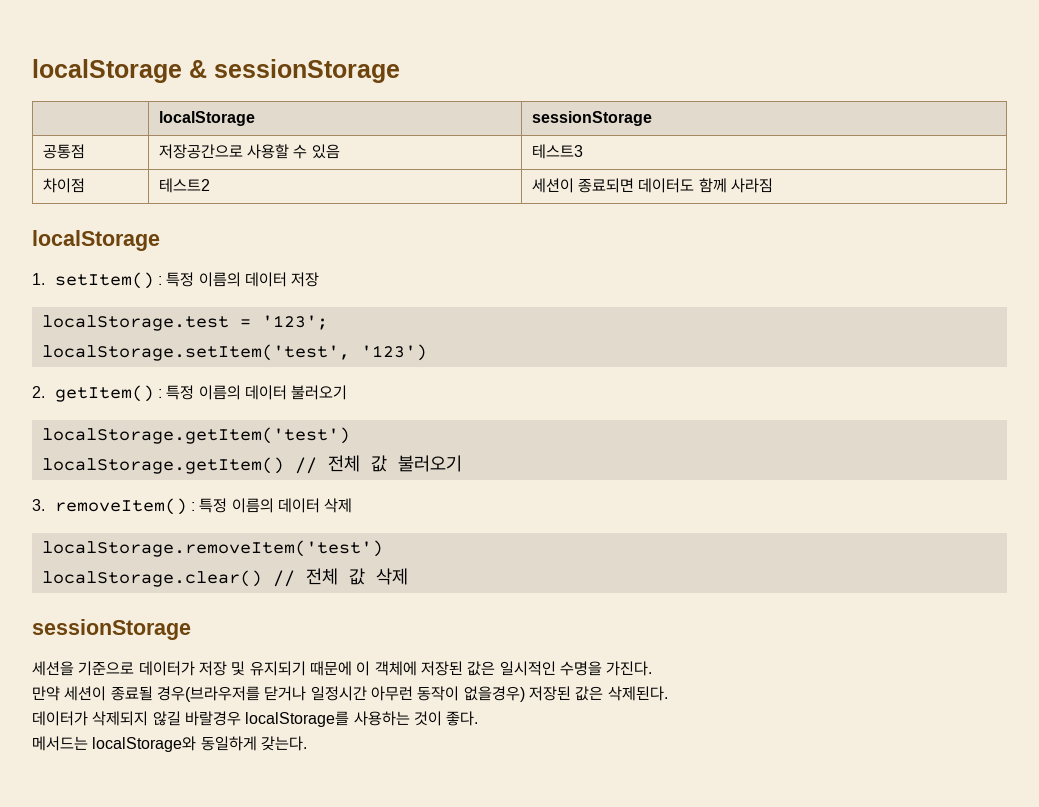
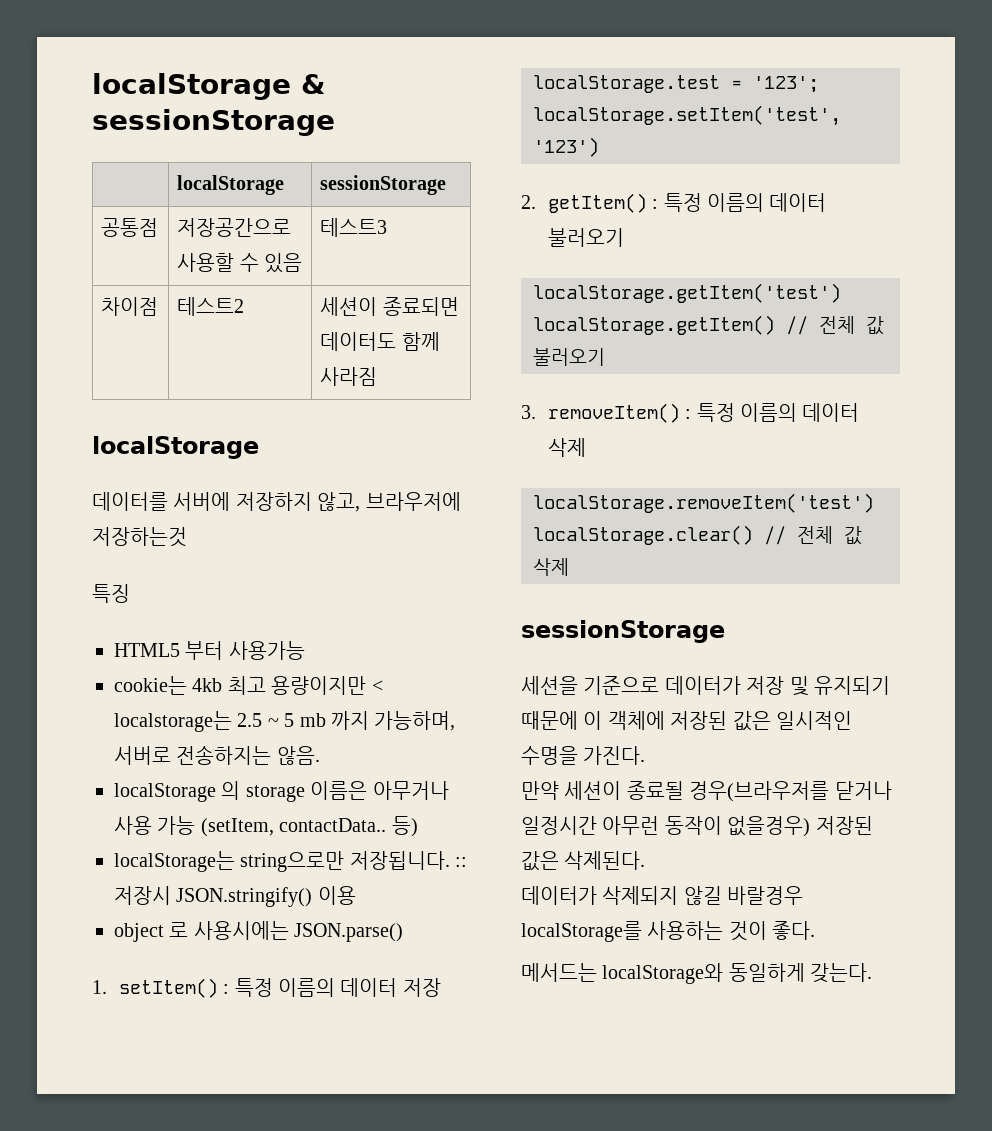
+ 데이터를 서버에 저장하지 않고, 브라우저에 저장하는것
+ 특징
+ HTML5 부터 사용가능
+ cookie는 4kb 최고 용량이지만 < localstorage는 2.5 ~ 5 mb 까지 가능하며, 서버로 전송하지는 않음.
+ localStorage 의 storage 이름은 아무거나 사용 가능 (setItem, contactData.. 등)
+ localStorage는 string으로만 저장됩니다. :: 저장시 JSON.stringify() 이용
+ object 로 사용시에는 JSON.parse()

